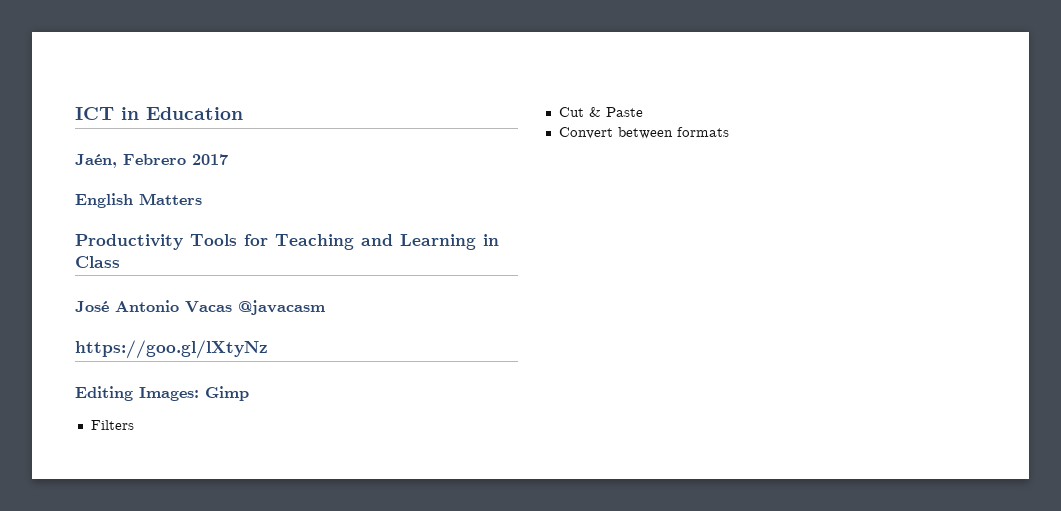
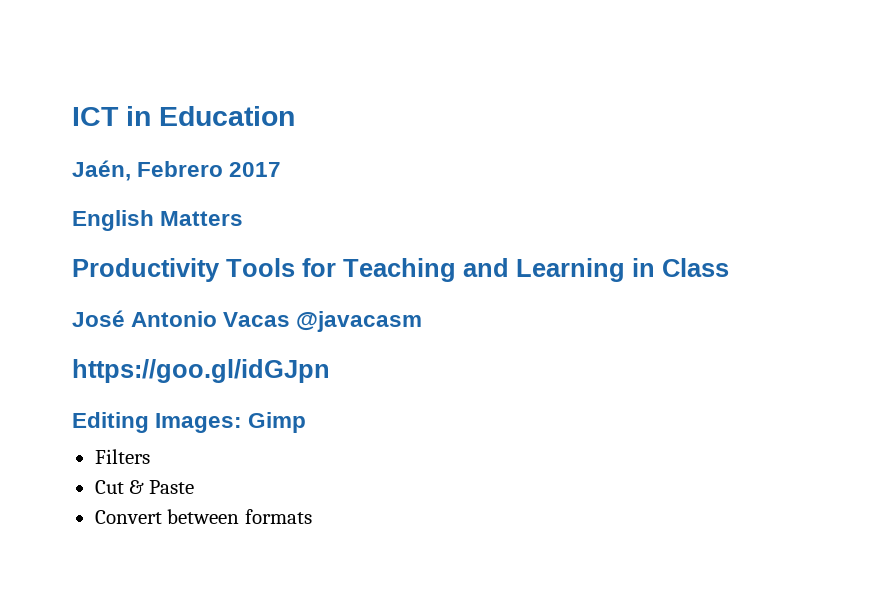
- https://goo.gl/lXtyNz
+ https://goo.gl/idGJpn

